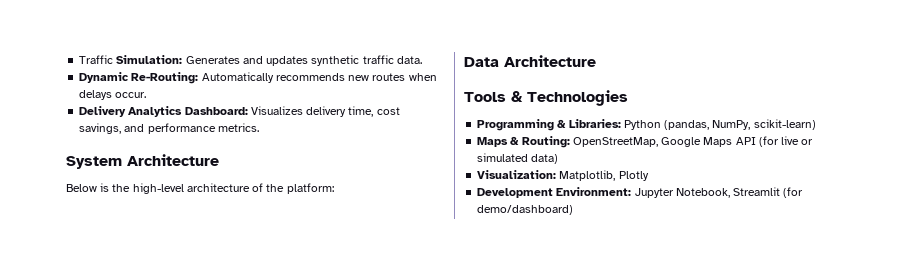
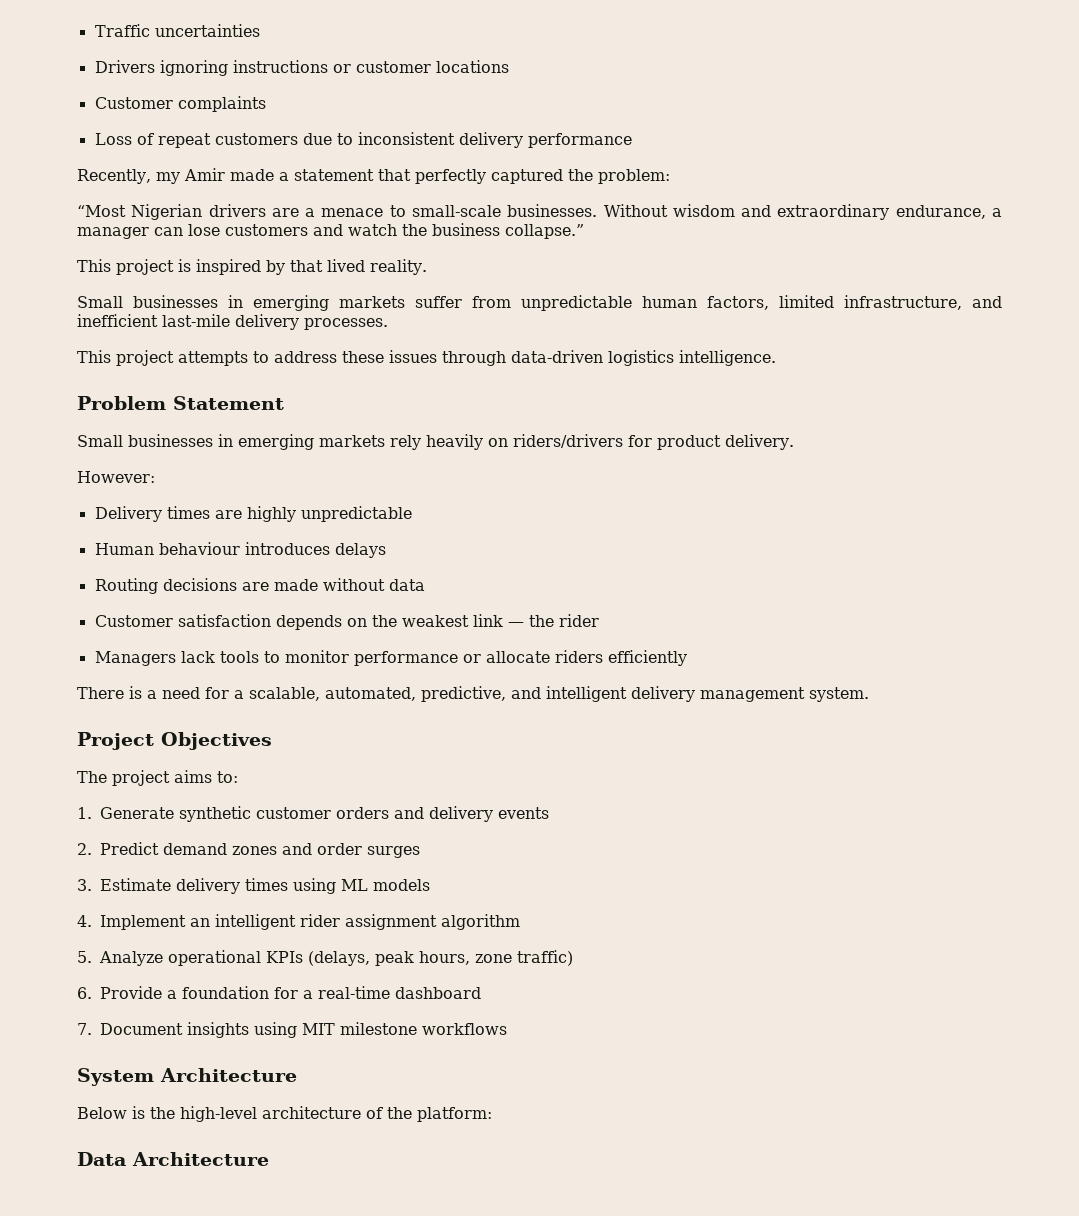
- Traffic Simulation: Generates and updates synthetic traffic data.
- Dynamic Re-Routing: Automatically recommends new routes when delays occur.
- Delivery Analytics Dashboard: Visualizes delivery time, cost savings, and performance metrics.
+ Traffic uncertainties
+ Drivers ignoring instructions or customer locations
+ Customer complaints
+ Loss of repeat customers due to inconsistent delivery performance
+ Recently, my Amir made a statement that perfectly captured the problem:
+ “Most Nigerian drivers are a menace to small-scale businesses. Without wisdom and extraordinary endurance, a manager can lose customers and watch the business collapse.”
+ This project is inspired by that lived reality.
+ Small businesses in emerging markets suffer from unpredictable human factors, limited infrastructure, and inefficient last-mile delivery processes.
+ This project attempts to address these issues through data-driven logistics intelligence.
+ Problem Statement
+ Small businesses in emerging markets rely heavily on riders/drivers for product delivery.
+ However:
+ Delivery times are highly unpredictable
+ Human behaviour introduces delays
+ Routing decisions are made without data
+ Customer satisfaction depends on the weakest link — the rider
+ Managers lack tools to monitor performance or allocate riders efficiently
+ There is a need for a scalable, automated, predictive, and intelligent delivery management system.
+ Project Objectives
+ The project aims to:
+ 1. Generate synthetic customer orders and delivery events
+ 2. Predict demand zones and order surges
+ 3. Estimate delivery times using ML models
+ 4. Implement an intelligent rider assignment algorithm
+ 5. Analyze operational KPIs (delays, peak hours, zone traffic)
+ 6. Provide a foundation for a real-time dashboard
+ 7. Document insights using MIT milestone workflows
- Tools & Technologies
- Programming & Libraries: Python (pandas, NumPy, scikit-learn)
- Maps & Routing: OpenStreetMap, Google Maps API (for live or simulated data)
- Visualization: Matplotlib, Plotly
- Development Environment: Jupyter Notebook, Streamlit (for demo/dashboard)

